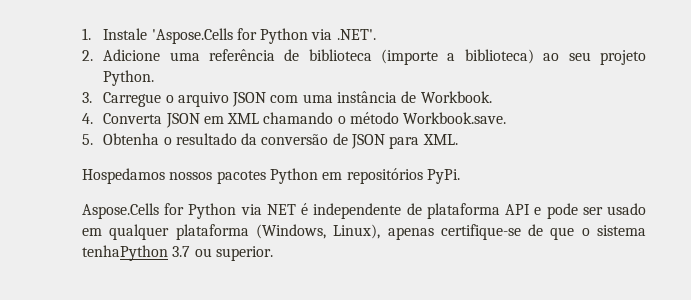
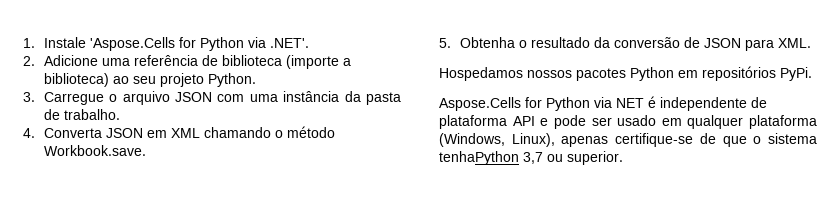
- 3. Carregue o arquivo JSON com uma instância de Workbook.
+ 3. Carregue o arquivo JSON com uma instância da pasta de trabalho.
- Aspose.Cells for Python via NET é independente de plataforma API e pode ser usado em qualquer plataforma (Windows, Linux), apenas certifique-se de que o sistema tenhaPython 3.7 ou superior.
+ Aspose.Cells for Python via NET é independente de plataforma API e pode ser usado em qualquer plataforma (Windows, Linux), apenas certifique-se de que o sistema tenhaPython 3,7 ou superior.

